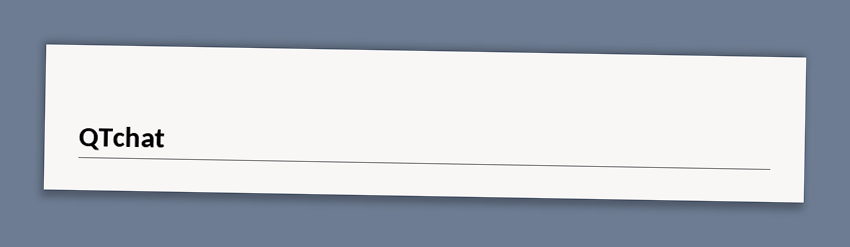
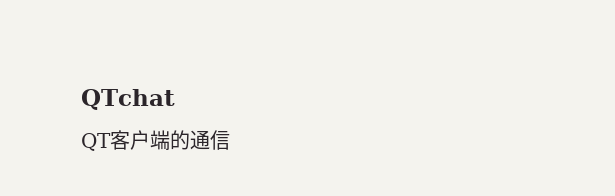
+ QT客户端的通信

